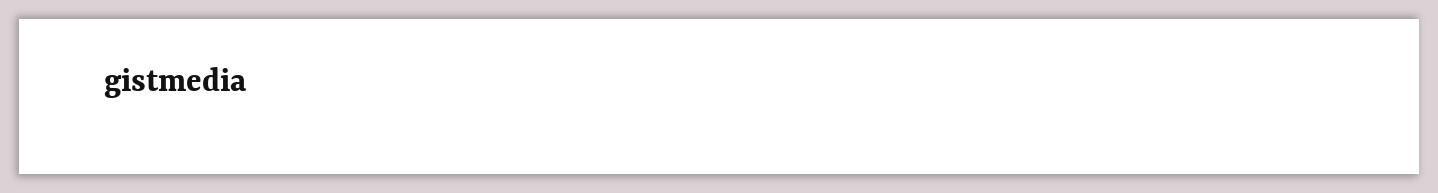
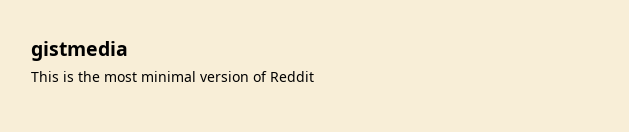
+ This is the most minimal version of Reddit

